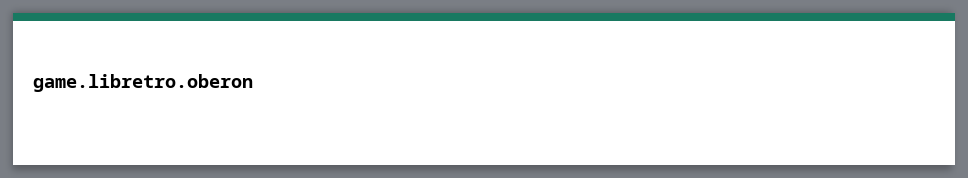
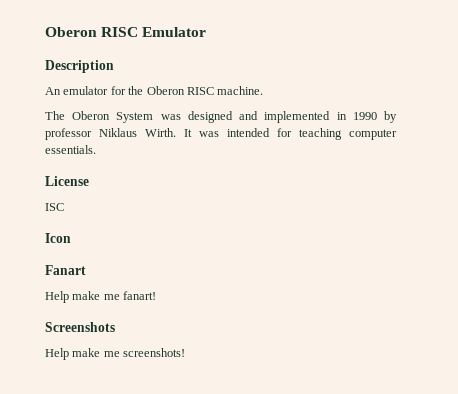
- game.libretro.oberon
+ Oberon RISC Emulator
+ Description
+ An emulator for the Oberon RISC machine.
+ The Oberon System was designed and implemented in 1990 by professor Niklaus Wirth. It was intended for teaching computer essentials.
+ License
+ ISC
+ Icon
+ Fanart
+ Help make me fanart!
+ Screenshots
+ Help make me screenshots!

